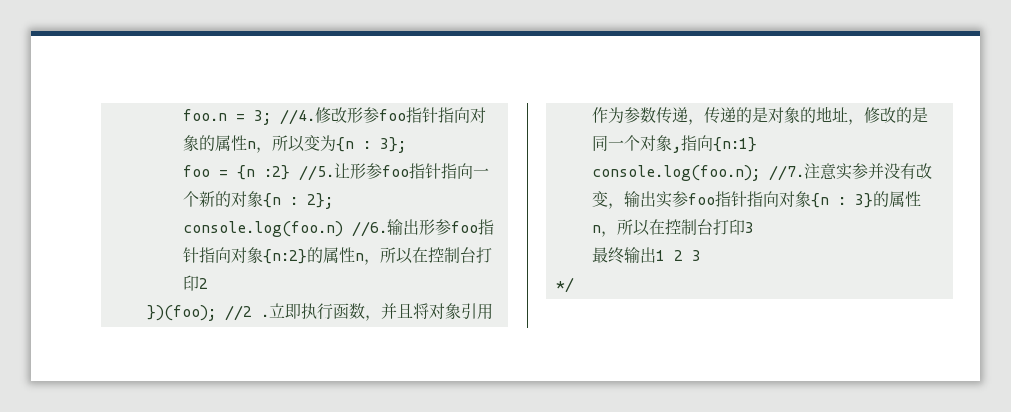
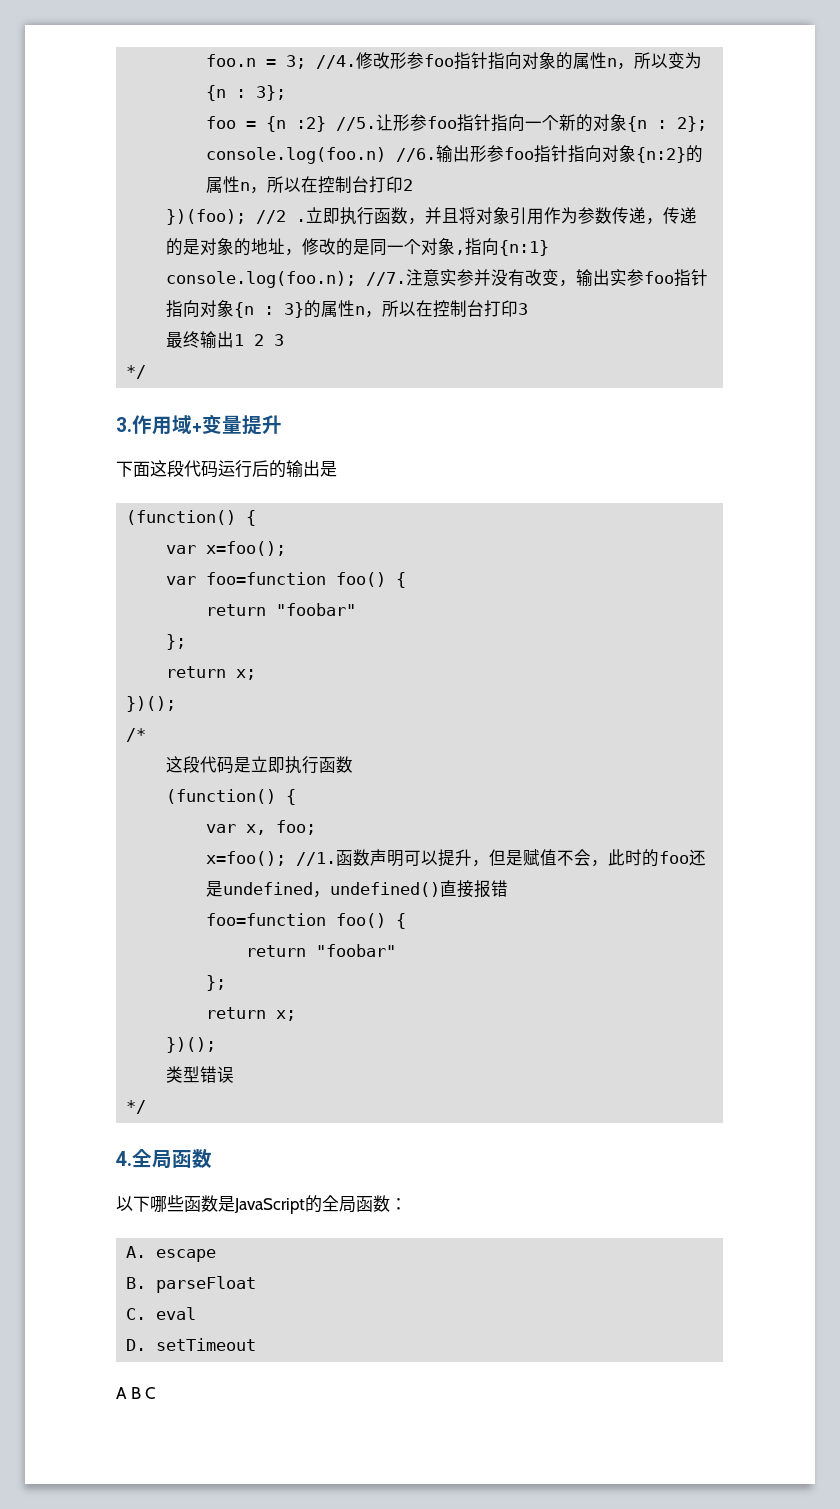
+ 3.作用域+变量提升
+ 下面这段代码运行后的输出是
+ (function() {
+ var x=foo();
+ var foo=function foo() {
+ return "foobar"
+ };
+ return x;
+ })();
+ /*
+ 这段代码是立即执行函数
+ (function() {
+ var x, foo;
+ x=foo(); //1.函数声明可以提升，但是赋值不会，此时的foo还是undefined，undefined()直接报错
+ foo=function foo() {
+ return "foobar"
+ };
+ return x;
+ })();
+ 类型错误
+ */
+ 4.全局函数
+ 以下哪些函数是JavaScript的全局函数：
+ A. escape
+ B. parseFloat
+ C. eval
+ D. setTimeout
+ A B C

